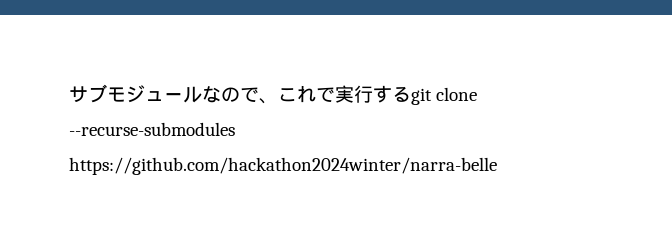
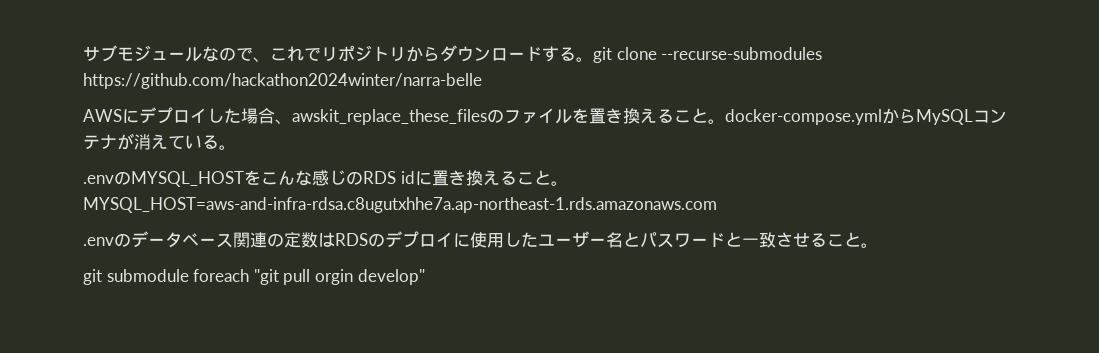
- サブモジュールなので、これで実行するgit clone --recurse-submodules https://github.com/hackathon2024winter/narra-belle
+ サブモジュールなので、これでリポジトリからダウンロードする。git clone --recurse-submodules https://github.com/hackathon2024winter/narra-belle
+ AWSにデプロイした場合、awskit_replace_these_filesのファイルを置き換えること。docker-compose.ymlからMySQLコンテナが消えている。
+ .envのMYSQL_HOSTをこんな感じのRDS idに置き換えること。MYSQL_HOST=aws-and-infra-rdsa.c8ugutxhhe7a.ap-northeast-1.rds.amazonaws.com
+ .envのデータベース関連の定数はRDSのデプロイに使用したユーザー名とパスワードと一致させること。
+ git submodule foreach "git pull orgin develop"

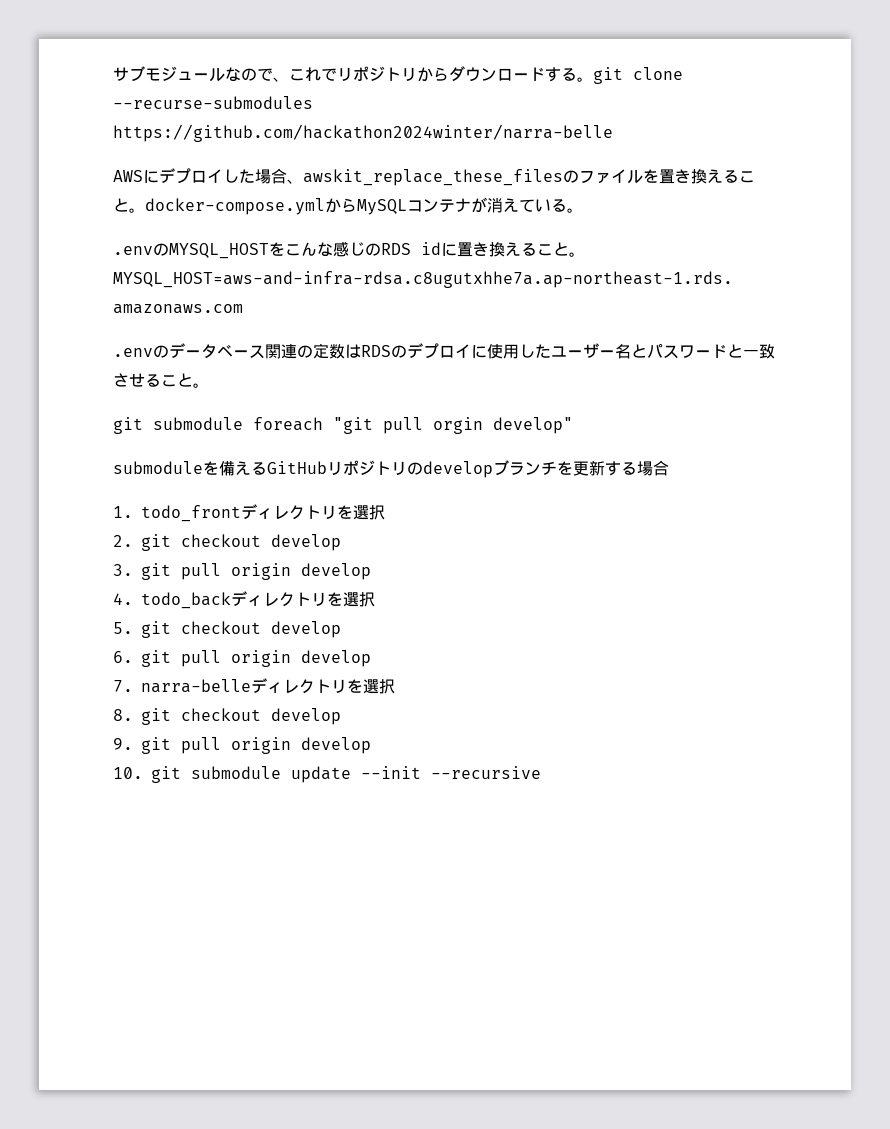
+ submoduleを備えるGitHubリポジトリのdevelopブランチを更新する場合
+ 1. todo_frontディレクトリを選択
+ 2. git checkout develop
+ 3. git pull origin develop
+ 4. todo_backディレクトリを選択
+ 5. git checkout develop
+ 6. git pull origin develop
+ 7. narra-belleディレクトリを選択
+ 8. git checkout develop
+ 9. git pull origin develop
+ 10. git submodule update --init --recursive

